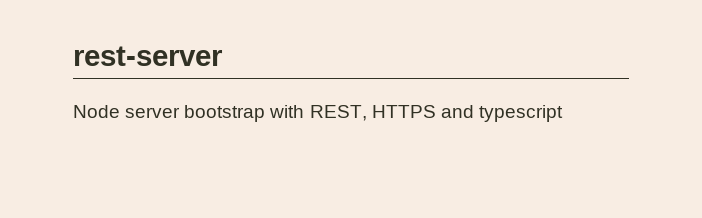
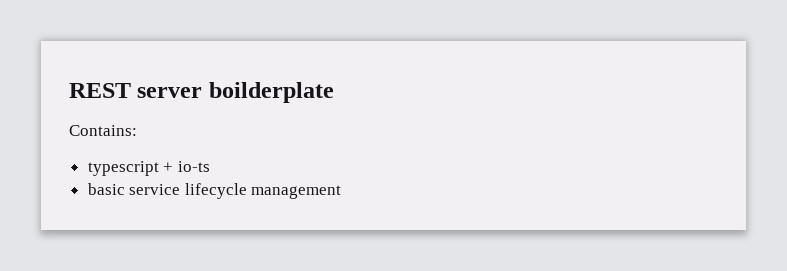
- rest-server
- Node server bootstrap with REST, HTTPS and typescript
+ REST server boilderplate
+ Contains:
+ typescript + io-ts
+ basic service lifecycle management

